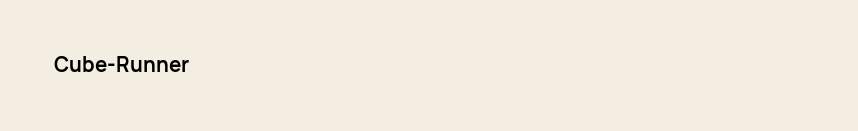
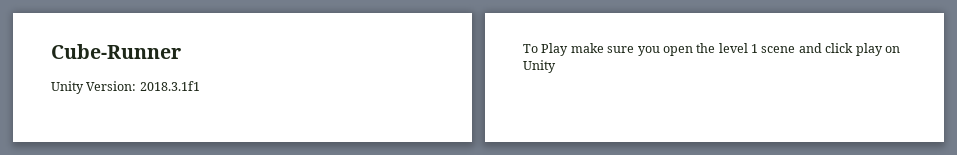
+ Unity Version: 2018.3.1f1
+ To Play make sure you open the level 1 scene and click play on Unity

